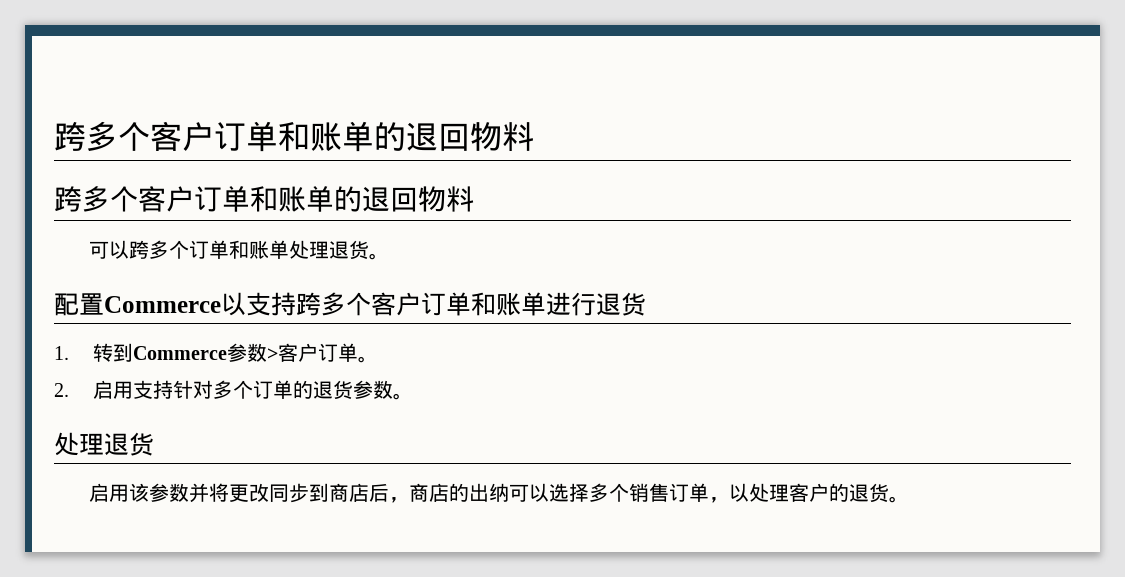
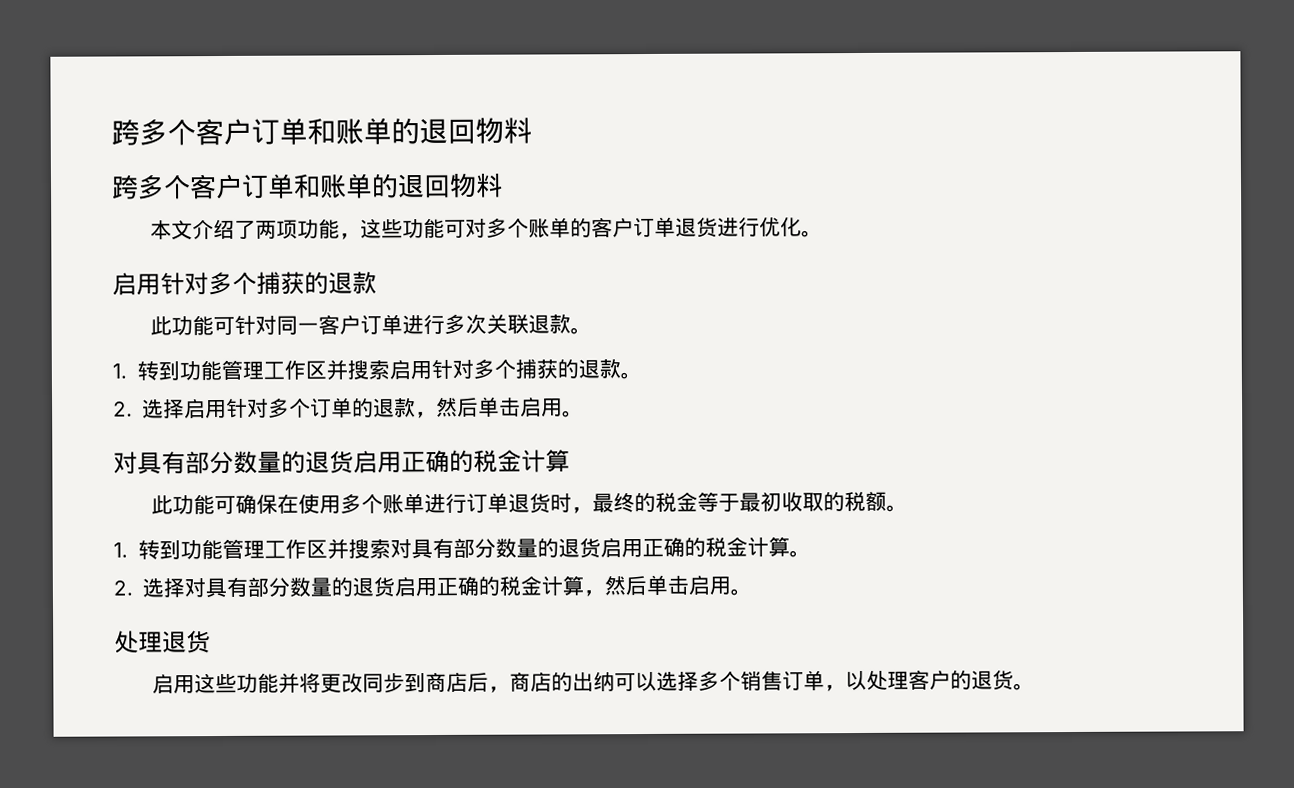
- 可以跨多个订单和账单处理退货。
- 配置Commerce以支持跨多个客户订单和账单进行退货
- 1.转到Commerce参数>客户订单。
- 2.启用支持针对多个订单的退货参数。
+ 本文介绍了两项功能，这些功能可对多个账单的客户订单退货进行优化。
+ 启用针对多个捕获的退款
+ 此功能可针对同一客户订单进行多次关联退款。
+ 1.转到功能管理工作区并搜索启用针对多个捕获的退款。
+ 2.选择启用针对多个订单的退款，然后单击启用。
+ 对具有部分数量的退货启用正确的税金计算
+ 此功能可确保在使用多个账单进行订单退货时，最终的税金等于最初收取的税额。
+ 1.转到功能管理工作区并搜索对具有部分数量的退货启用正确的税金计算。
+ 2.选择对具有部分数量的退货启用正确的税金计算，然后单击启用。
- 启用该参数并将更改同步到商店后，商店的出纳可以选择多个销售订单，以处理客户的退货。
+ 启用这些功能并将更改同步到商店后，商店的出纳可以选择多个销售订单，以处理客户的退货。

